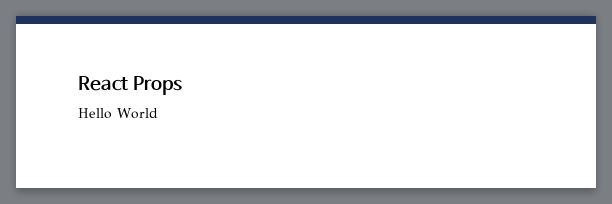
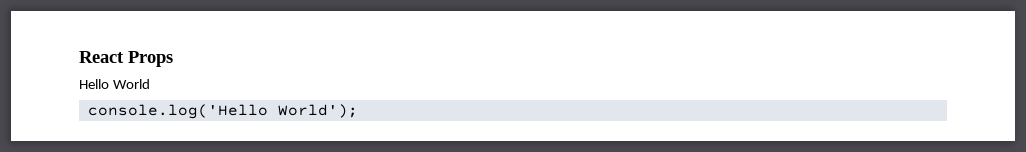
+ console.log('Hello World');

